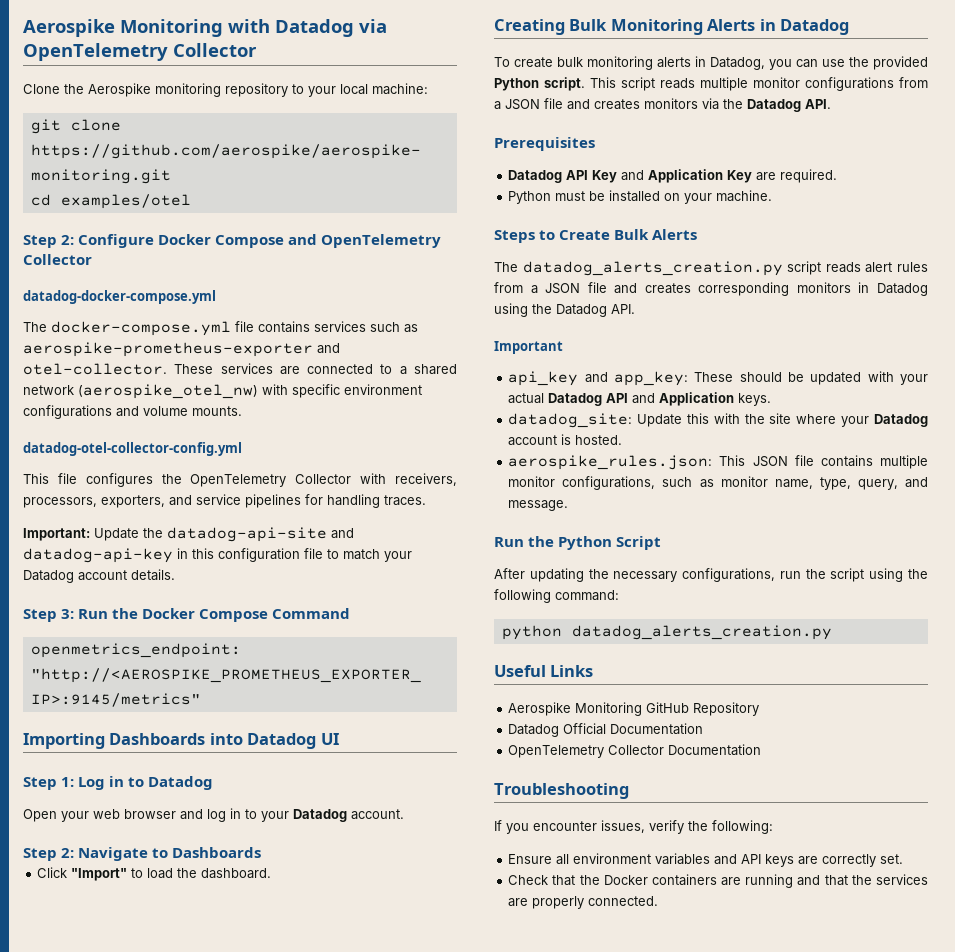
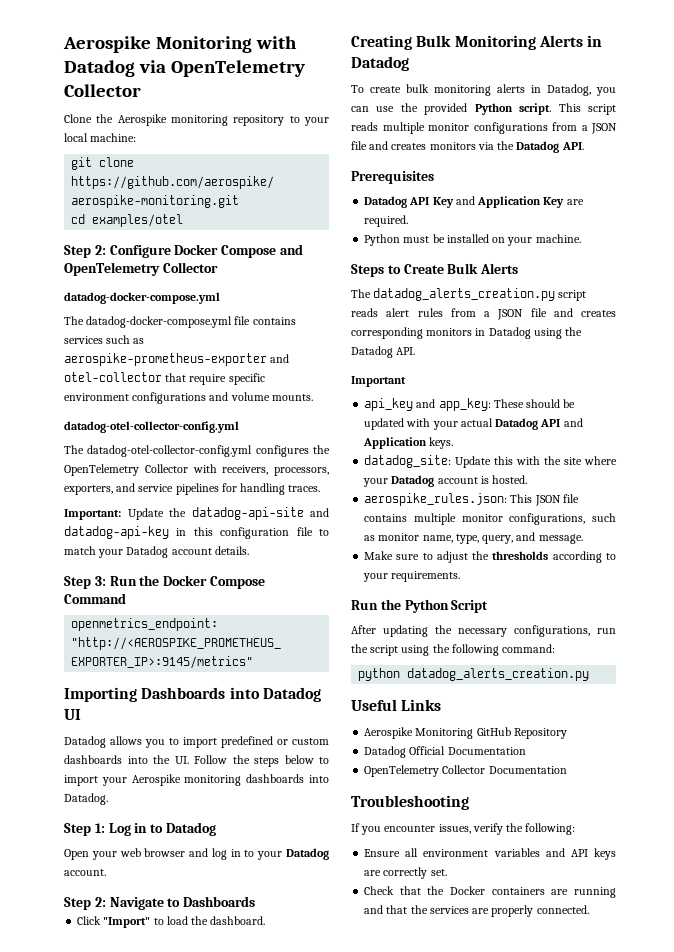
- The docker-compose.yml file contains services such as aerospike-prometheus-exporter and otel-collector. These services are connected to a shared network (aerospike_otel_nw) with specific environment configurations and volume mounts.
+ The datadog-docker-compose.yml file contains services such as aerospike-prometheus-exporter and otel-collector that require specific environment configurations and volume mounts.
- This file configures the OpenTelemetry Collector with receivers, processors, exporters, and service pipelines for handling traces.
+ The datadog-otel-collector-config.yml configures the OpenTelemetry Collector with receivers, processors, exporters, and service pipelines for handling traces.
+ Datadog allows you to import predefined or custom dashboards into the UI. Follow the steps below to import your Aerospike monitoring dashboards into Datadog.
+ Make sure to adjust the thresholds according to your requirements.

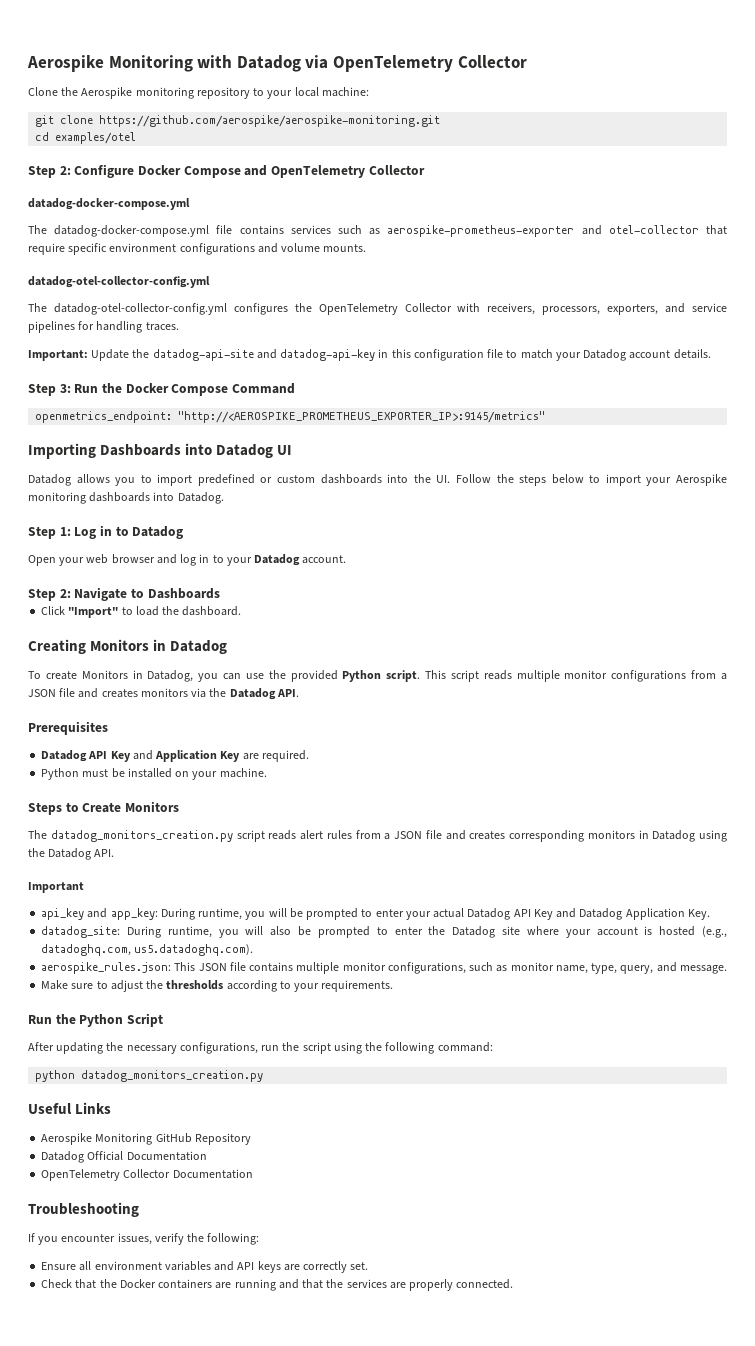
- Creating Bulk Monitoring Alerts in Datadog
+ Creating Monitors in Datadog
- To create bulk monitoring alerts in Datadog, you can use the provided Python script.
+ To create Monitors in Datadog, you can use the provided Python script.
- Steps to Create Bulk Alerts
- The datadog_alerts_creation.py script reads alert rules from a JSON file and creates corresponding monitors in Datadog using the Datadog API.
+ Steps to Create Monitors
+ The datadog_monitors_creation.py script reads alert rules from a JSON file and creates corresponding monitors in Datadog using the Datadog API.
- api_key and app_key: These should be updated with your actual Datadog API and Application keys.
- datadog_site: Update this with the site where your Datadog account is hosted.
+ api_key and app_key: During runtime, you will be prompted to enter your actual Datadog API Key and Datadog Application Key.
+ datadog_site: During runtime, you will also be prompted to enter the Datadog site where your account is hosted (e.g., datadoghq.com, us5.datadoghq.com).
- python datadog_alerts_creation.py
+ python datadog_monitors_creation.py

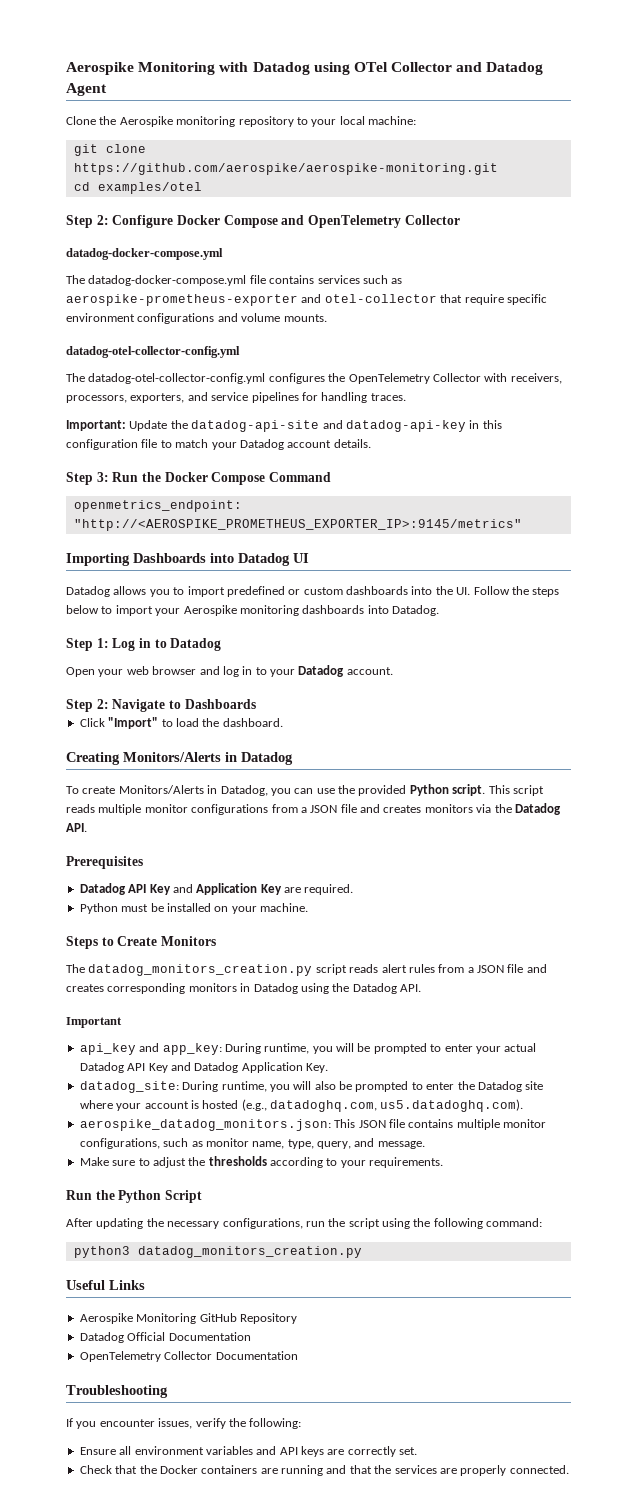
- Aerospike Monitoring with Datadog via OpenTelemetry Collector
+ Aerospike Monitoring with Datadog using OTel Collector and Datadog Agent
- Creating Monitors in Datadog
+ Creating Monitors/Alerts in Datadog
- To create Monitors in Datadog, you can use the provided Python script.
+ To create Monitors/Alerts in Datadog, you can use the provided Python script.
- aerospike_rules.json: This JSON file contains multiple monitor configurations, such as monitor name, type, query, and message.
+ aerospike_datadog_monitors.json: This JSON file contains multiple monitor configurations, such as monitor name, type, query, and message.
- python datadog_monitors_creation.py
+ python3 datadog_monitors_creation.py

